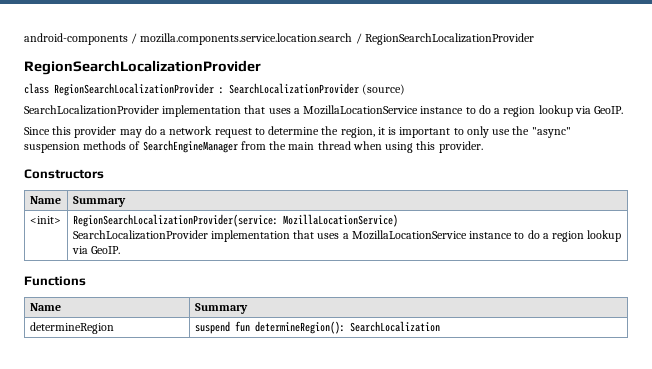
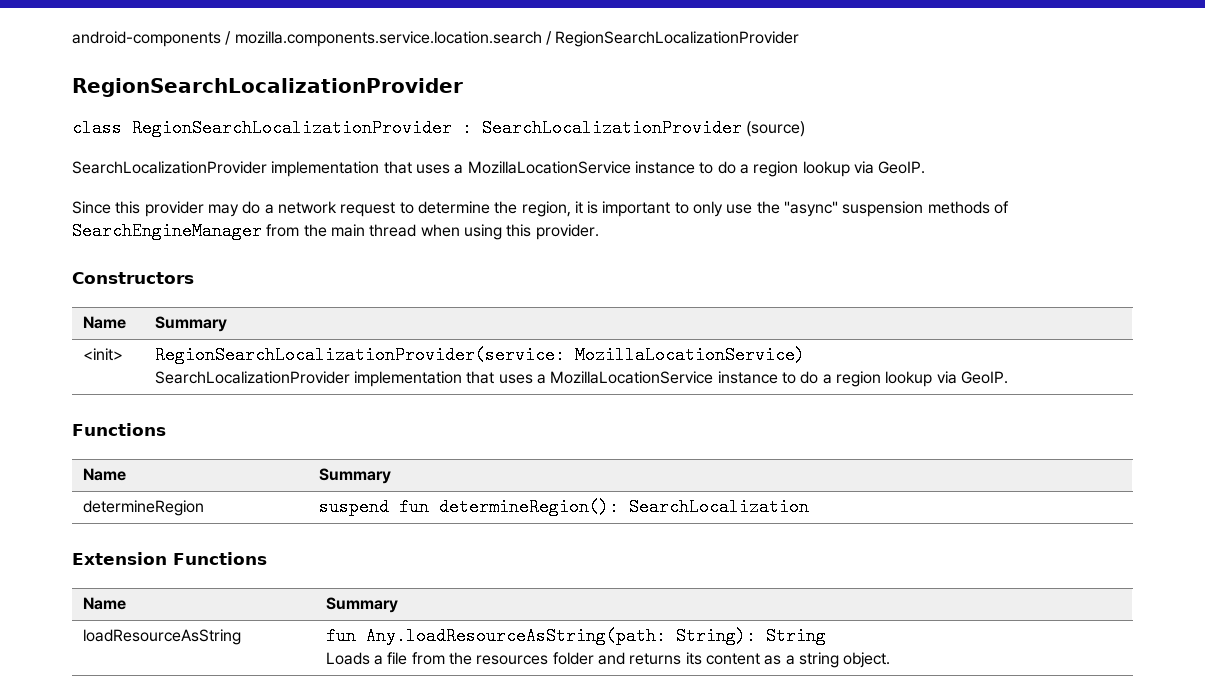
+ Extension Functions
+ Name | Summary
+ loadResourceAsString | fun Any.loadResourceAsString(path: String): String
+ Loads a file from the resources folder and returns its content as a string object.

